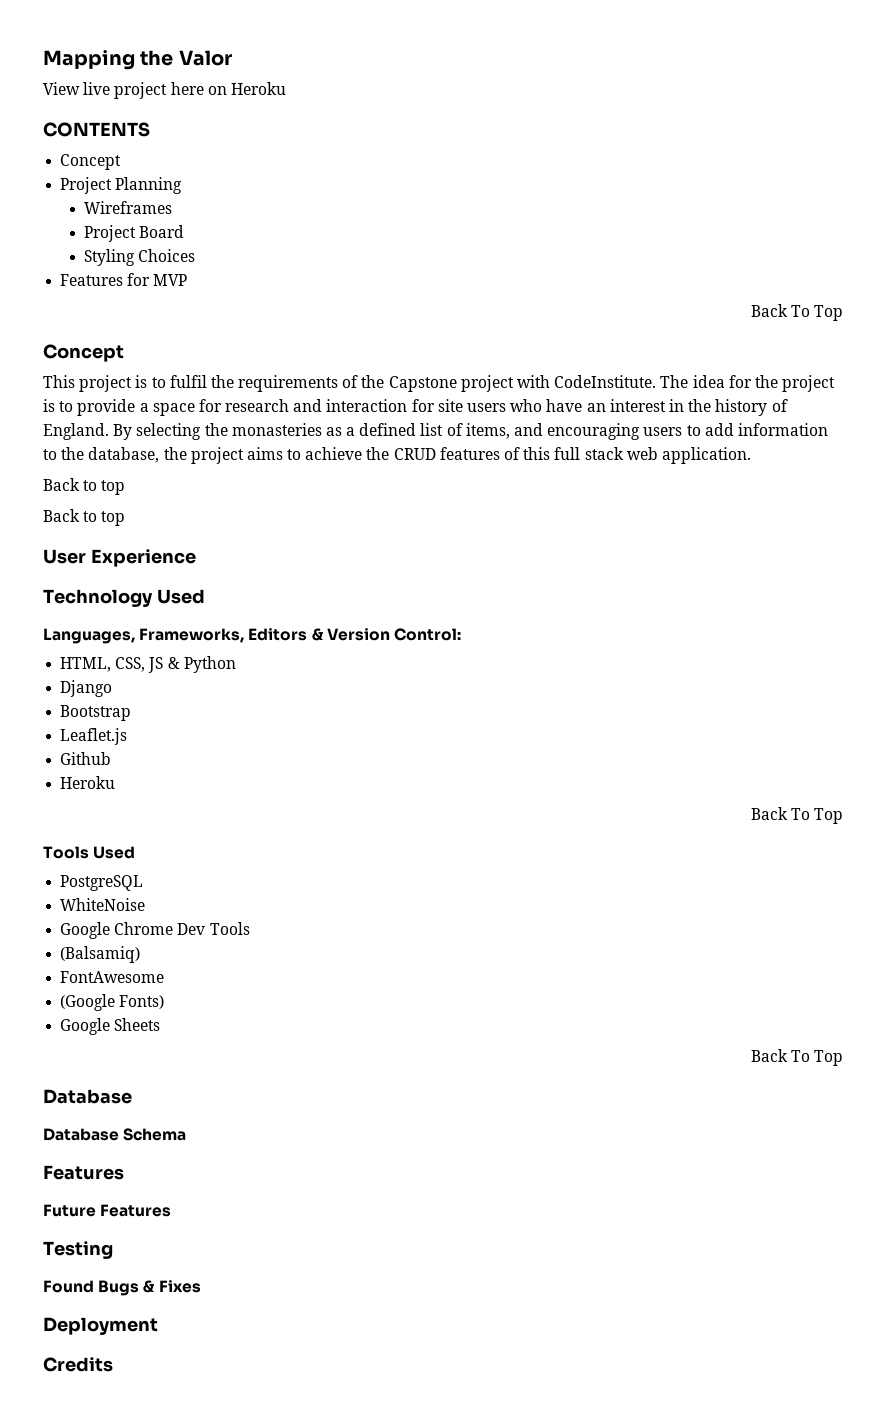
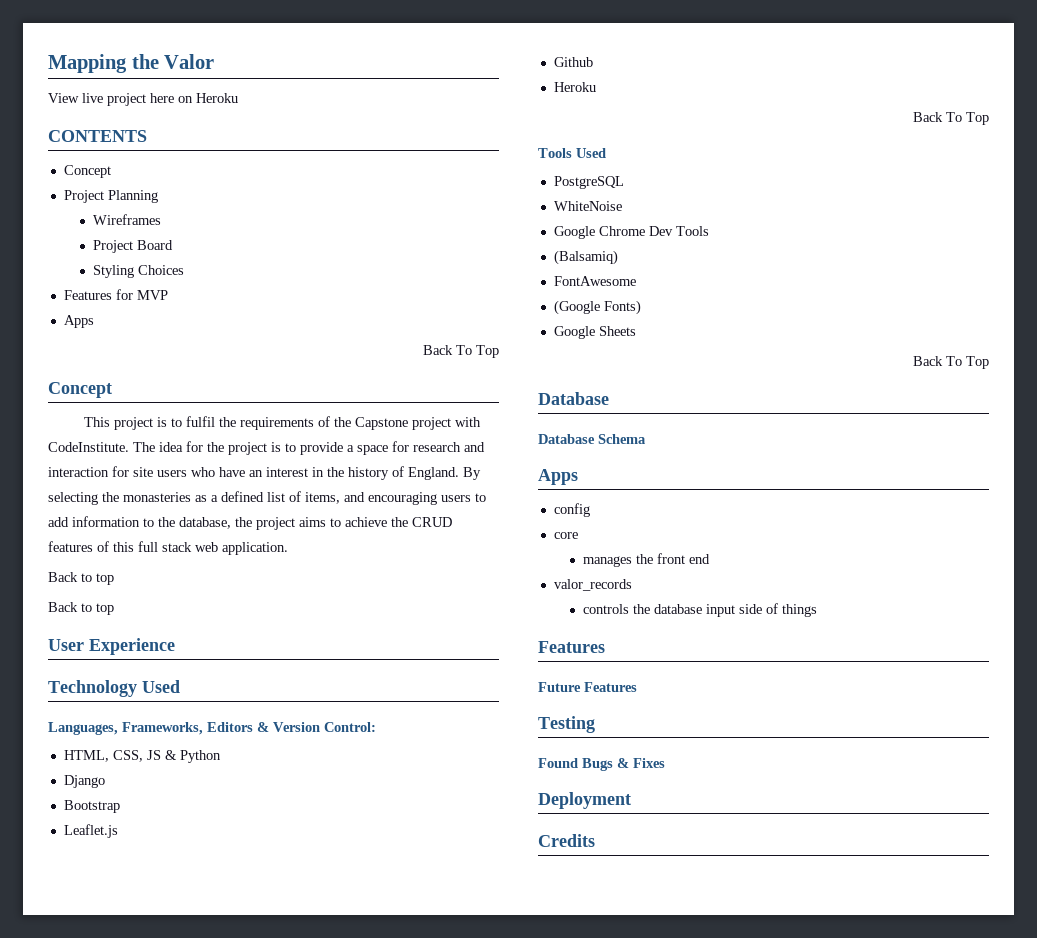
  Features for MVP
+ Apps
  Database Schema
+ Apps
+ config
+ core
+ manages the front end
+ valor_records
+ controls the database input side of things

